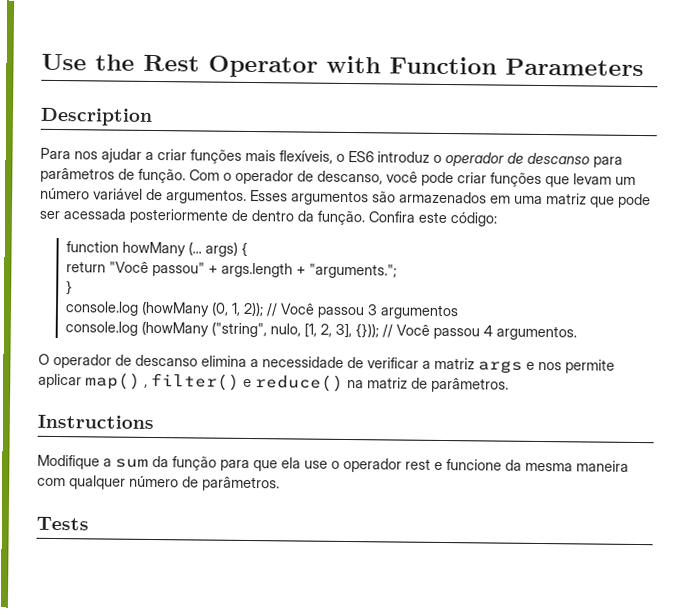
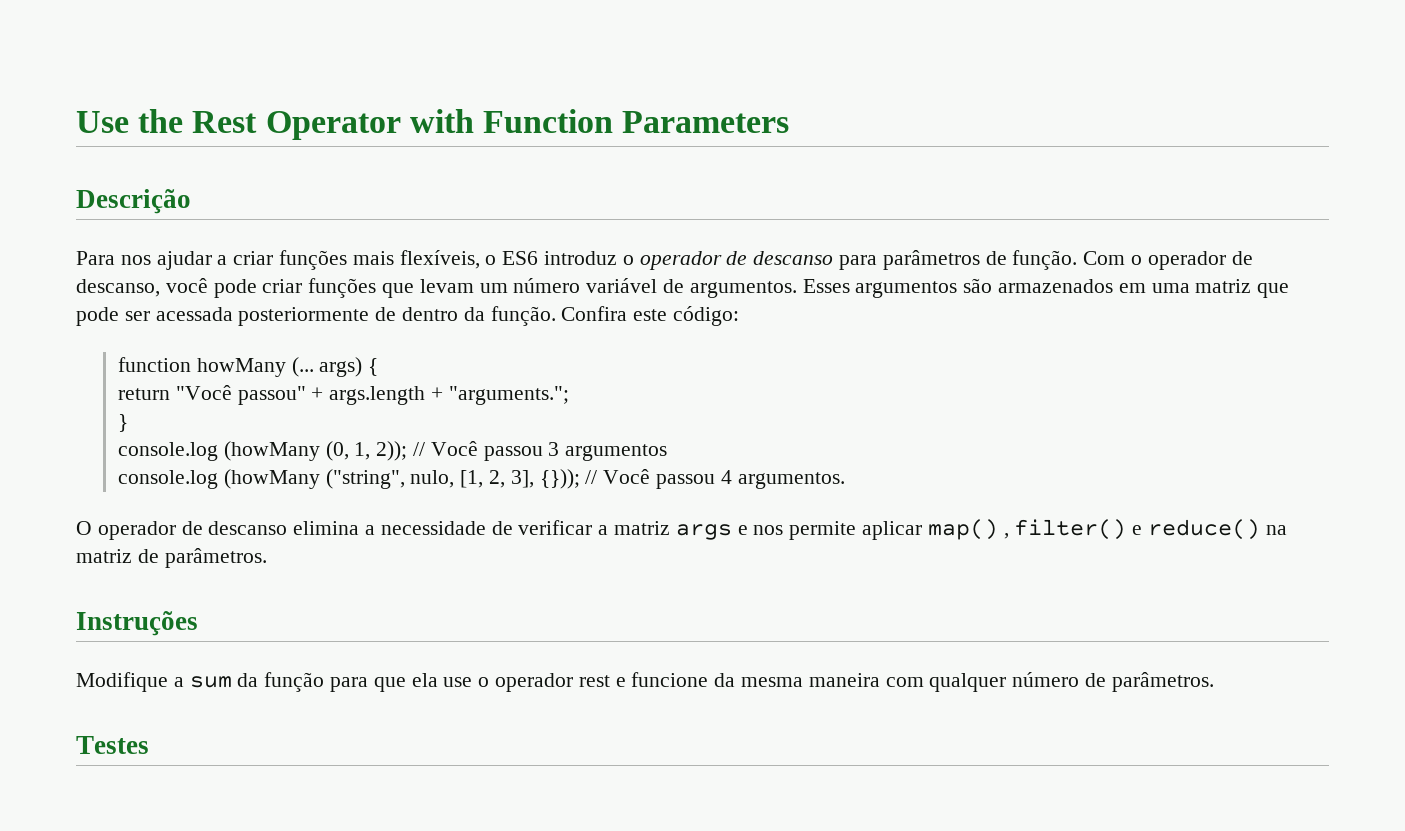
- Description
+ Descrição
- Instructions
+ Instruções
- Tests
+ Testes

